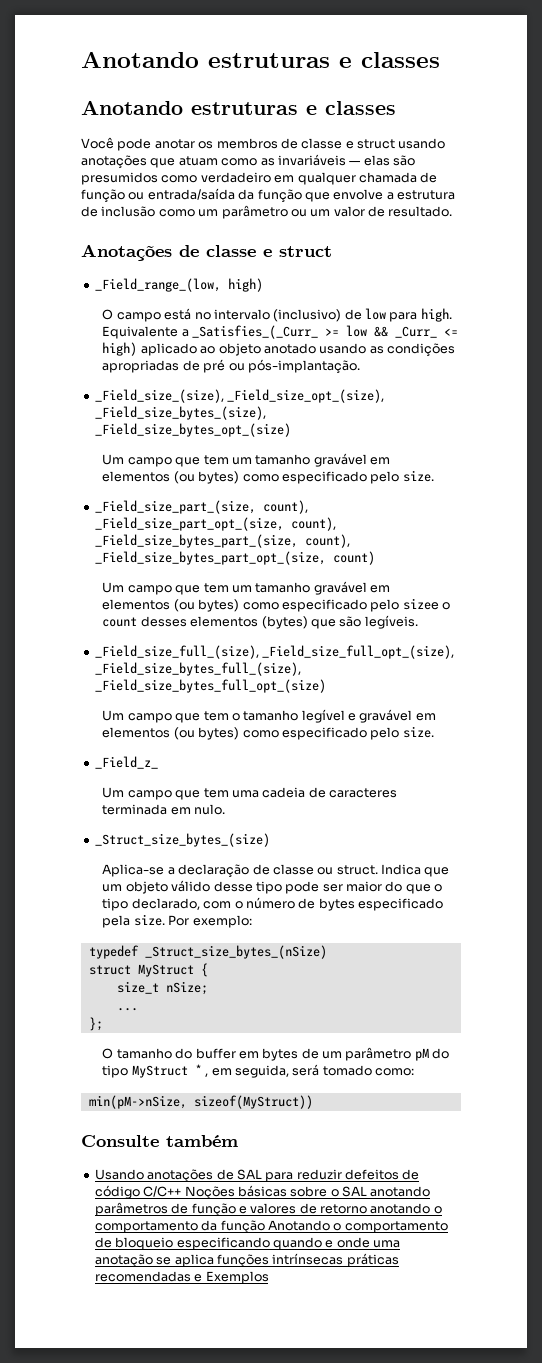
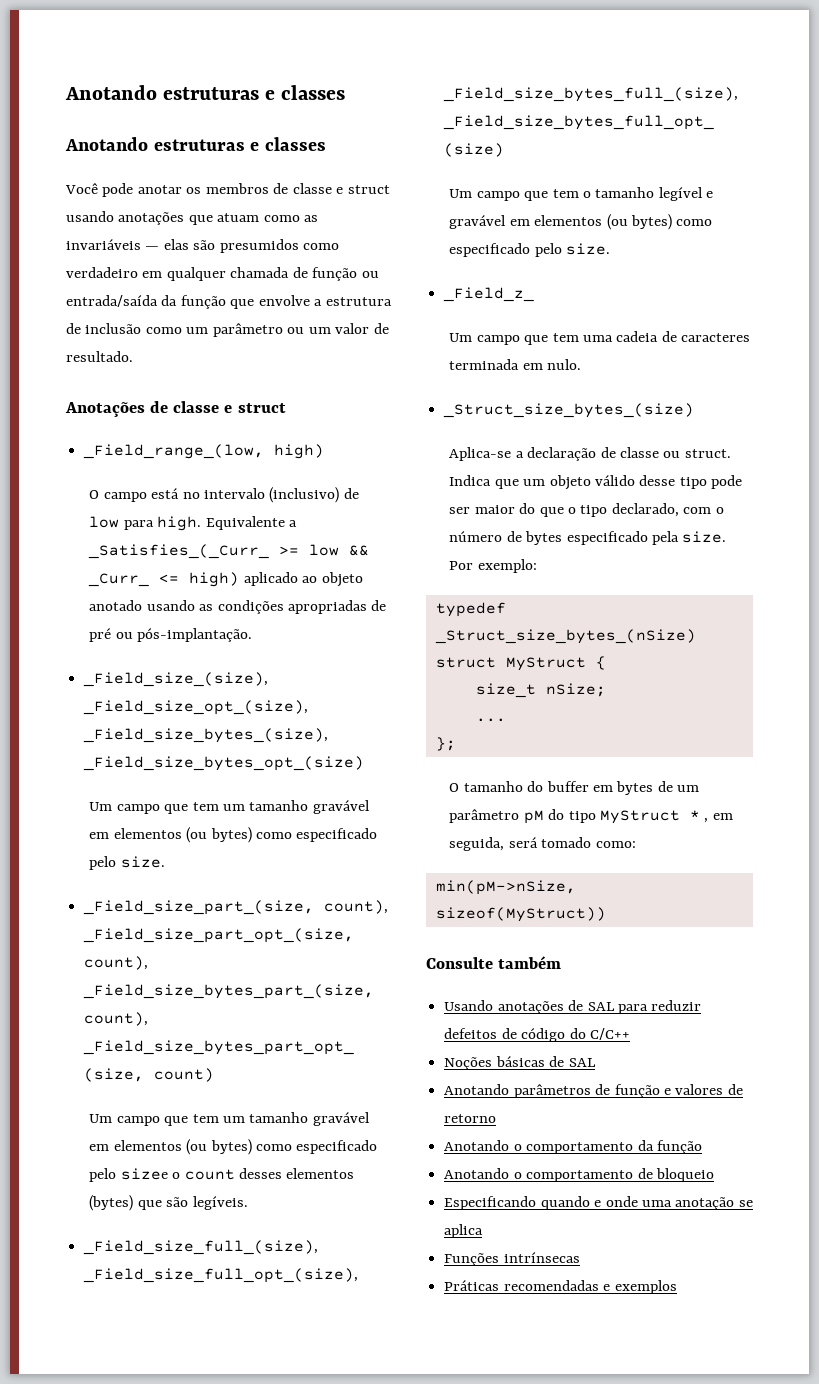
- Usando anotações de SAL para reduzir defeitos de código C/C++ Noções básicas sobre o SAL anotando parâmetros de função e valores de retorno anotando o comportamento da função Anotando o comportamento de bloqueio especificando quando e onde uma anotação se aplica funções intrínsecas práticas recomendadas e Exemplos
+ Usando anotações de SAL para reduzir defeitos de código do C/C++
+ Noções básicas de SAL
+ Anotando parâmetros de função e valores de retorno
+ Anotando o comportamento da função
+ Anotando o comportamento de bloqueio
+ Especificando quando e onde uma anotação se aplica
+ Funções intrínsecas
+ Práticas recomendadas e exemplos

